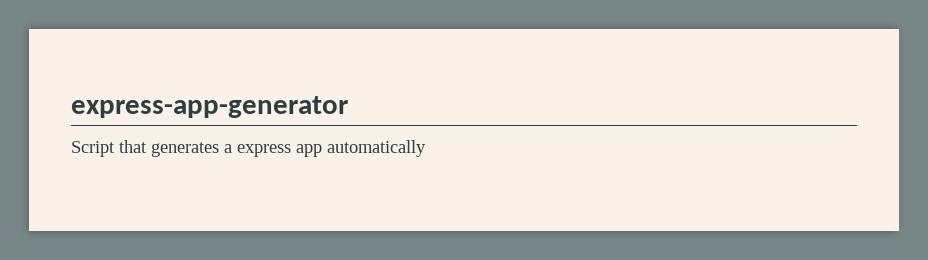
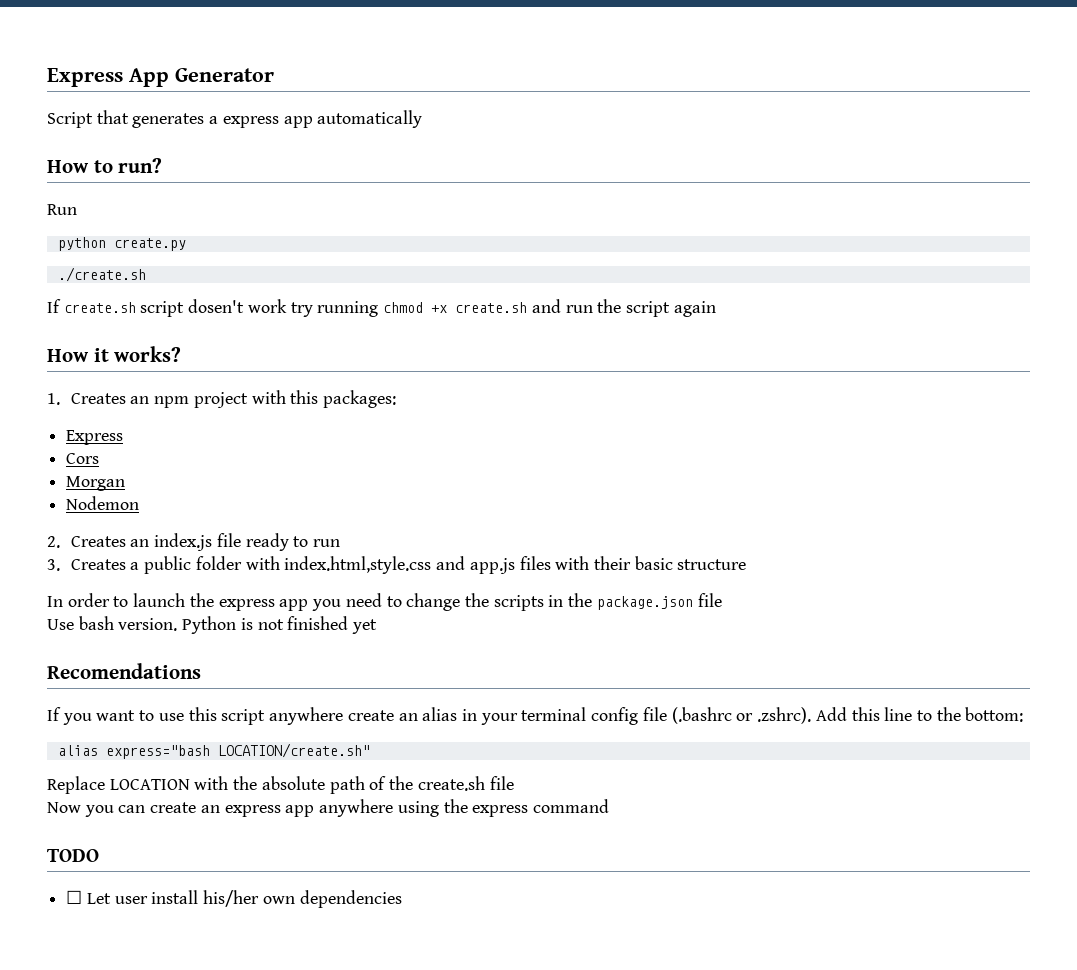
- express-app-generator
+ Express App Generator
+ How to run?
+ Run
+ python create.py
+ ./create.sh
+ If create.sh script dosen't work try running chmod +x create.sh and run the script again
+ How it works?
+ 1. Creates an npm project with this packages:
+ Express
+ Cors
+ Morgan
+ Nodemon
+ 2. Creates an index.js file ready to run
+ 3. Creates a public folder with index.html,style.css and app.js files with their basic structure
+ In order to launch the express app you need to change the scripts in the package.json file
+ Use bash version. Python is not finished yet
+ Recomendations
+ If you want to use this script anywhere create an alias in your terminal config file (.bashrc or .zshrc). Add this line to the bottom:
+ alias express="bash LOCATION/create.sh"
+ Replace LOCATION with the absolute path of the create.sh file
+ Now you can create an express app anywhere using the express command
+ TODO
+ ☐ Let user install his/her own dependencies

